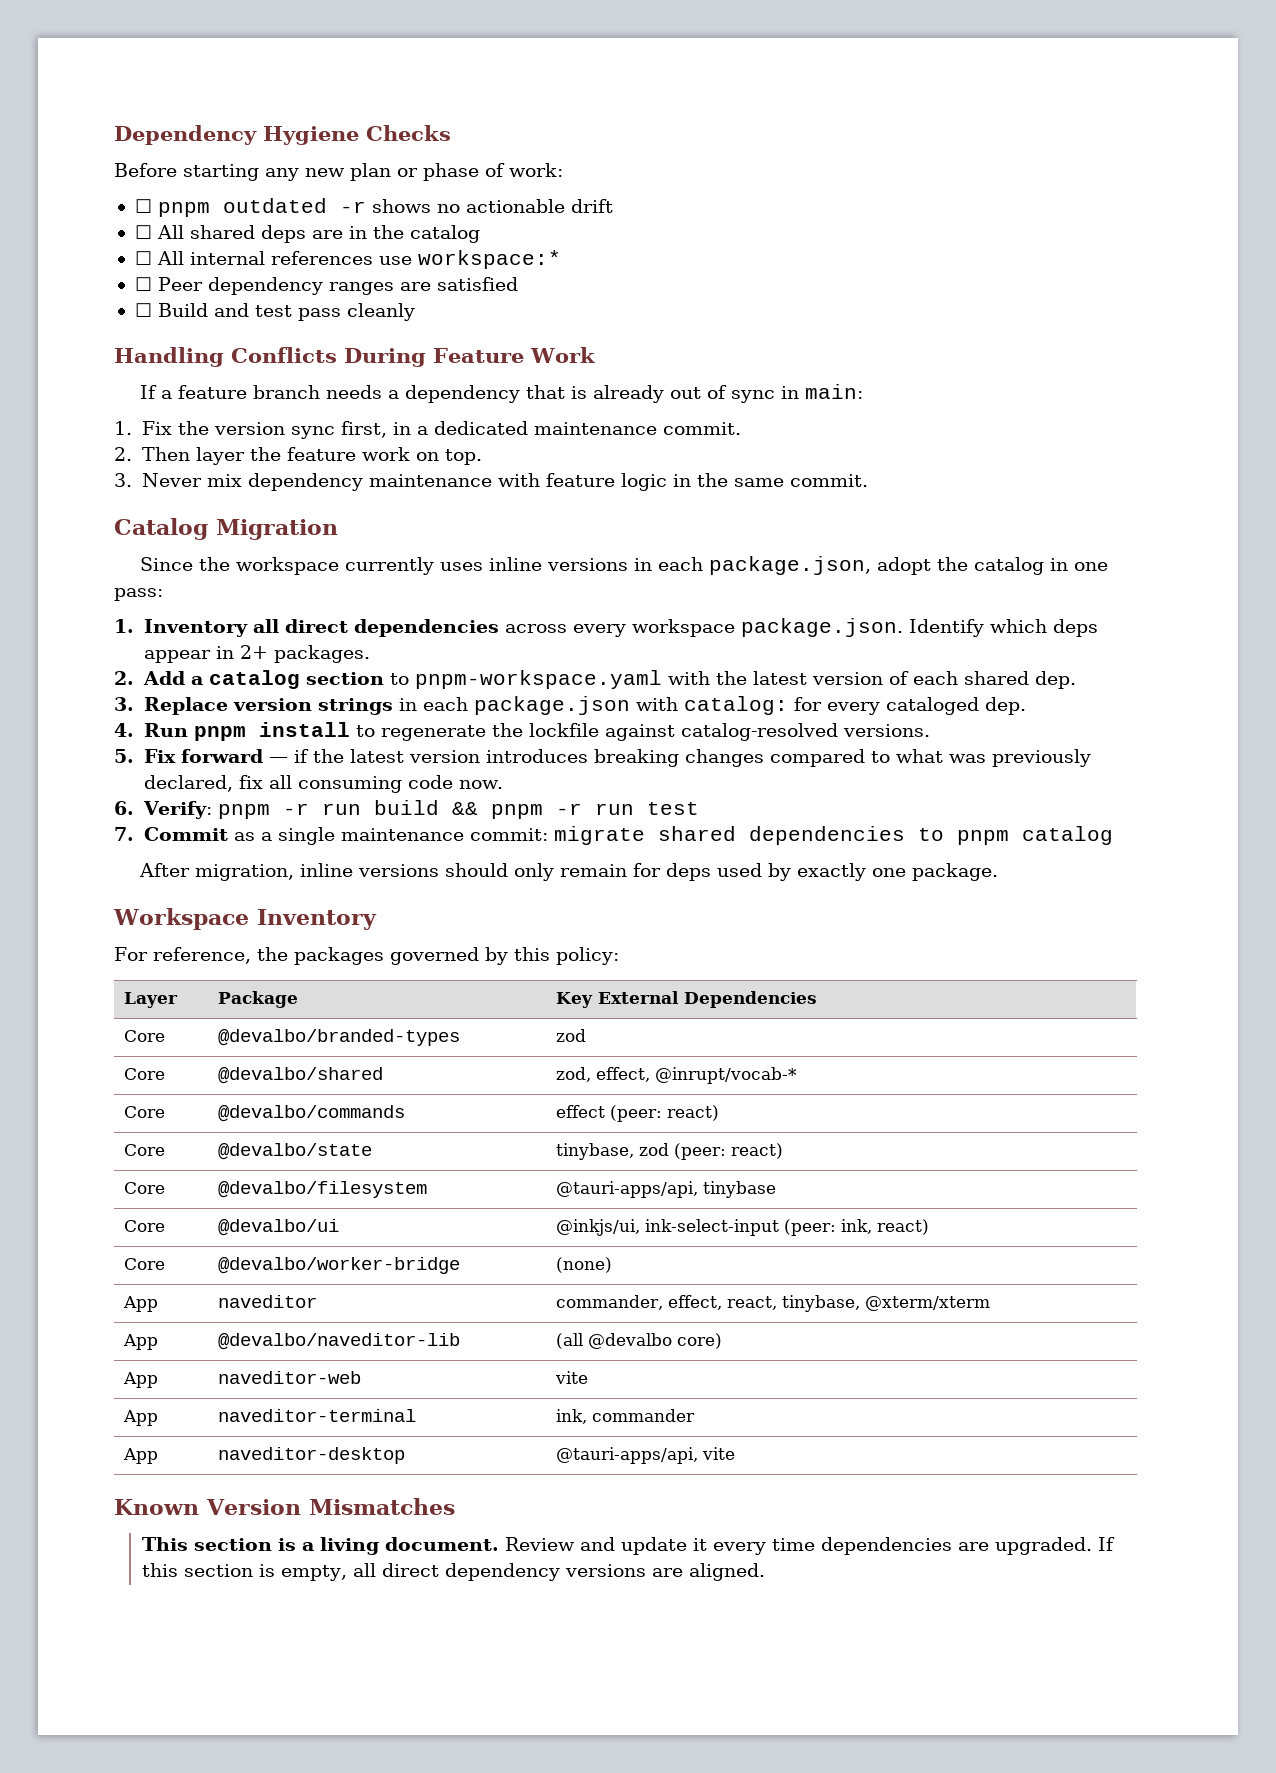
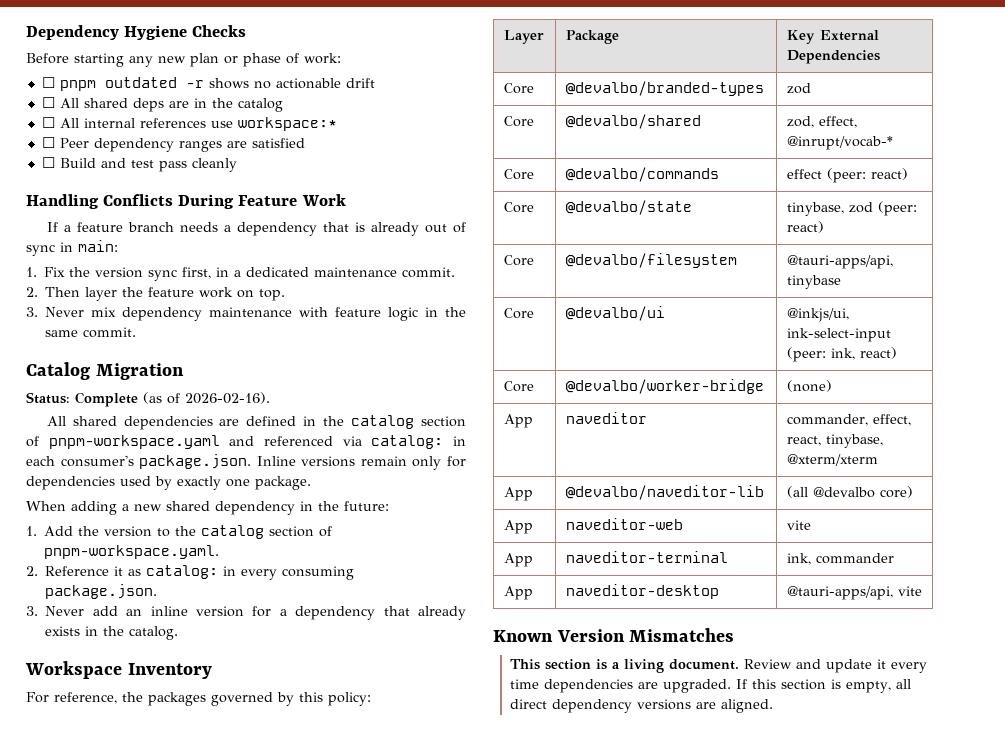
- Since the workspace currently uses inline versions in each package.json, adopt the catalog in one pass:
- 1. Inventory all direct dependencies across every workspace package.json. Identify which deps appear in 2+ packages.
- 2. Add a catalog section to pnpm-workspace.yaml with the latest version of each shared dep.
- 3. Replace version strings in each package.json with catalog: for every cataloged dep.
- 4. Run pnpm install to regenerate the lockfile against catalog-resolved versions.
- 5. Fix forward — if the latest version introduces breaking changes compared to what was previously declared, fix all consuming code now.
- 6. Verify: pnpm -r run build && pnpm -r run test
- 7. Commit as a single maintenance commit: migrate shared dependencies to pnpm catalog
- After migration, inline versions should only remain for deps used by exactly one package.
+ Status: Complete (as of 2026-02-16).
+ All shared dependencies are defined in the catalog section of pnpm-workspace.yaml and referenced via catalog: in each consumer's package.json. Inline versions remain only for dependencies used by exactly one package.
+ When adding a new shared dependency in the future:
+ 1. Add the version to the catalog section of pnpm-workspace.yaml.
+ 2. Reference it as catalog: in every consuming package.json.
+ 3. Never add an inline version for a dependency that already exists in the catalog.

